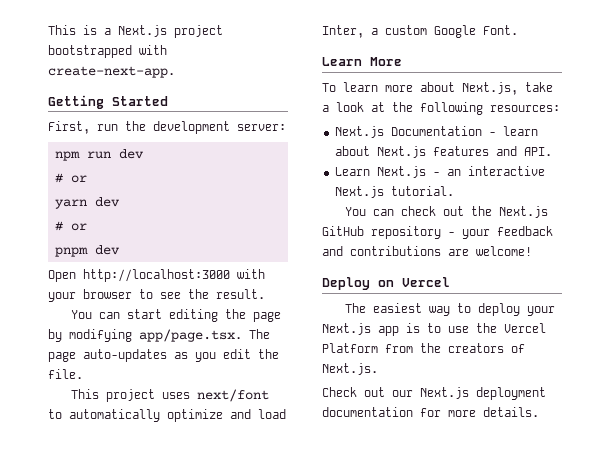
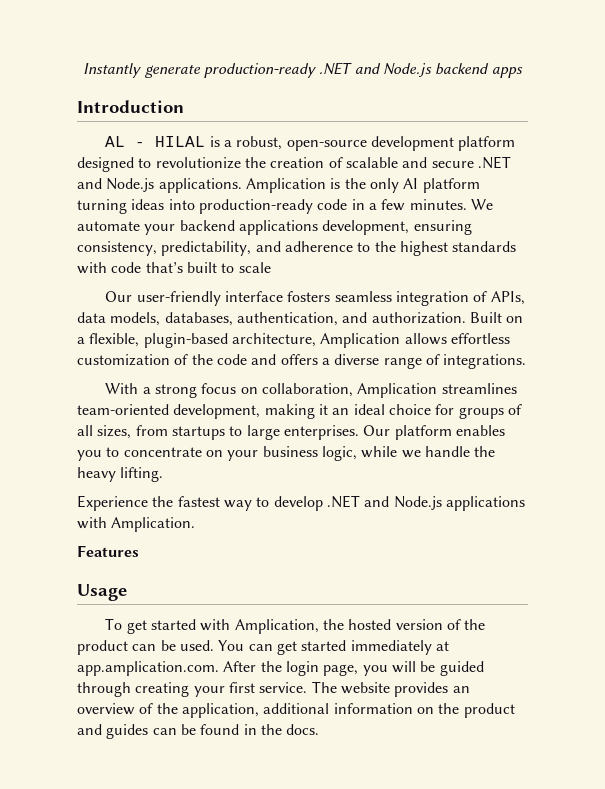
- This is a Next.js project bootstrapped with create-next-app.
- Getting Started
- First, run the development server:
- npm run dev
- # or
- yarn dev
- # or
- pnpm dev
- Open http://localhost:3000 with your browser to see the result.
- You can start editing the page by modifying app/page.tsx. The page auto-updates as you edit the file.
- This project uses next/font to automatically optimize and load Inter, a custom Google Font.
- Learn More
- To learn more about Next.js, take a look at the following resources:
- Next.js Documentation - learn about Next.js features and API.
- Learn Next.js - an interactive Next.js tutorial.
- You can check out the Next.js GitHub repository - your feedback and contributions are welcome!
- Deploy on Vercel
- The easiest way to deploy your Next.js app is to use the Vercel Platform from the creators of Next.js.
- Check out our Next.js deployment documentation for more details.
+ Instantly generate production-ready .NET and Node.js backend apps
+ Introduction
+ AL - HILAL is a robust, open-source development platform designed to revolutionize the creation of scalable and secure .NET and Node.js applications. Amplication is the only AI platform turning ideas into production-ready code in a few minutes. We automate your backend applications development, ensuring consistency, predictability, and adherence to the highest standards with code that’s built to scale
+ Our user-friendly interface fosters seamless integration of APIs, data models, databases, authentication, and authorization. Built on a flexible, plugin-based architecture, Amplication allows effortless customization of the code and offers a diverse range of integrations.
+ With a strong focus on collaboration, Amplication streamlines team-oriented development, making it an ideal choice for groups of all sizes, from startups to large enterprises. Our platform enables you to concentrate on your business logic, while we handle the heavy lifting.
+ Experience the fastest way to develop .NET and Node.js applications with Amplication.
+ Features
+ Usage
+ To get started with Amplication, the hosted version of the product can be used. You can get started immediately at app.amplication.com. After the login page, you will be guided through creating your first service. The website provides an overview of the application, additional information on the product and guides can be found in the docs.

